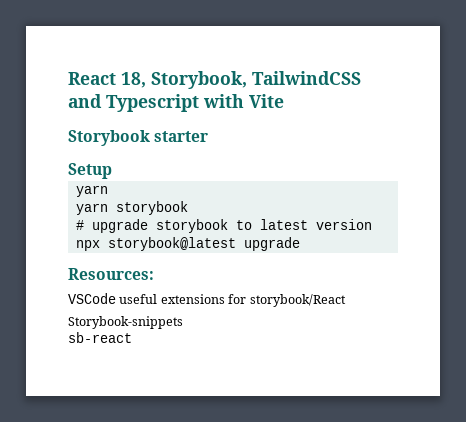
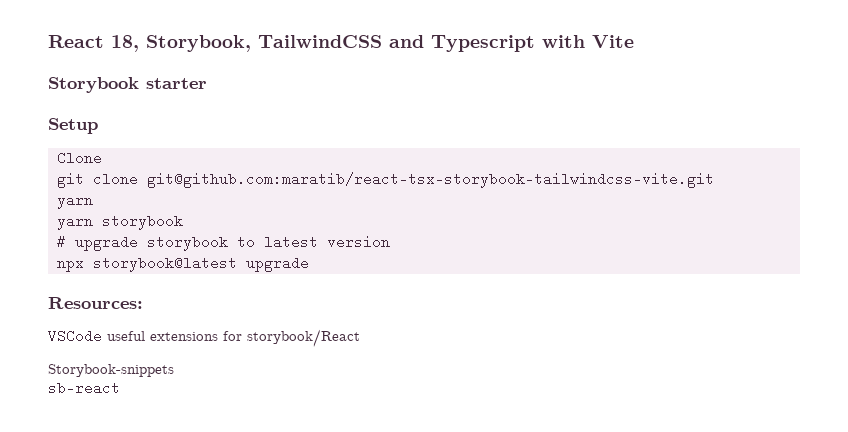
+ Clone
+ git clone git@github.com:maratib/react-tsx-storybook-tailwindcss-vite.git

